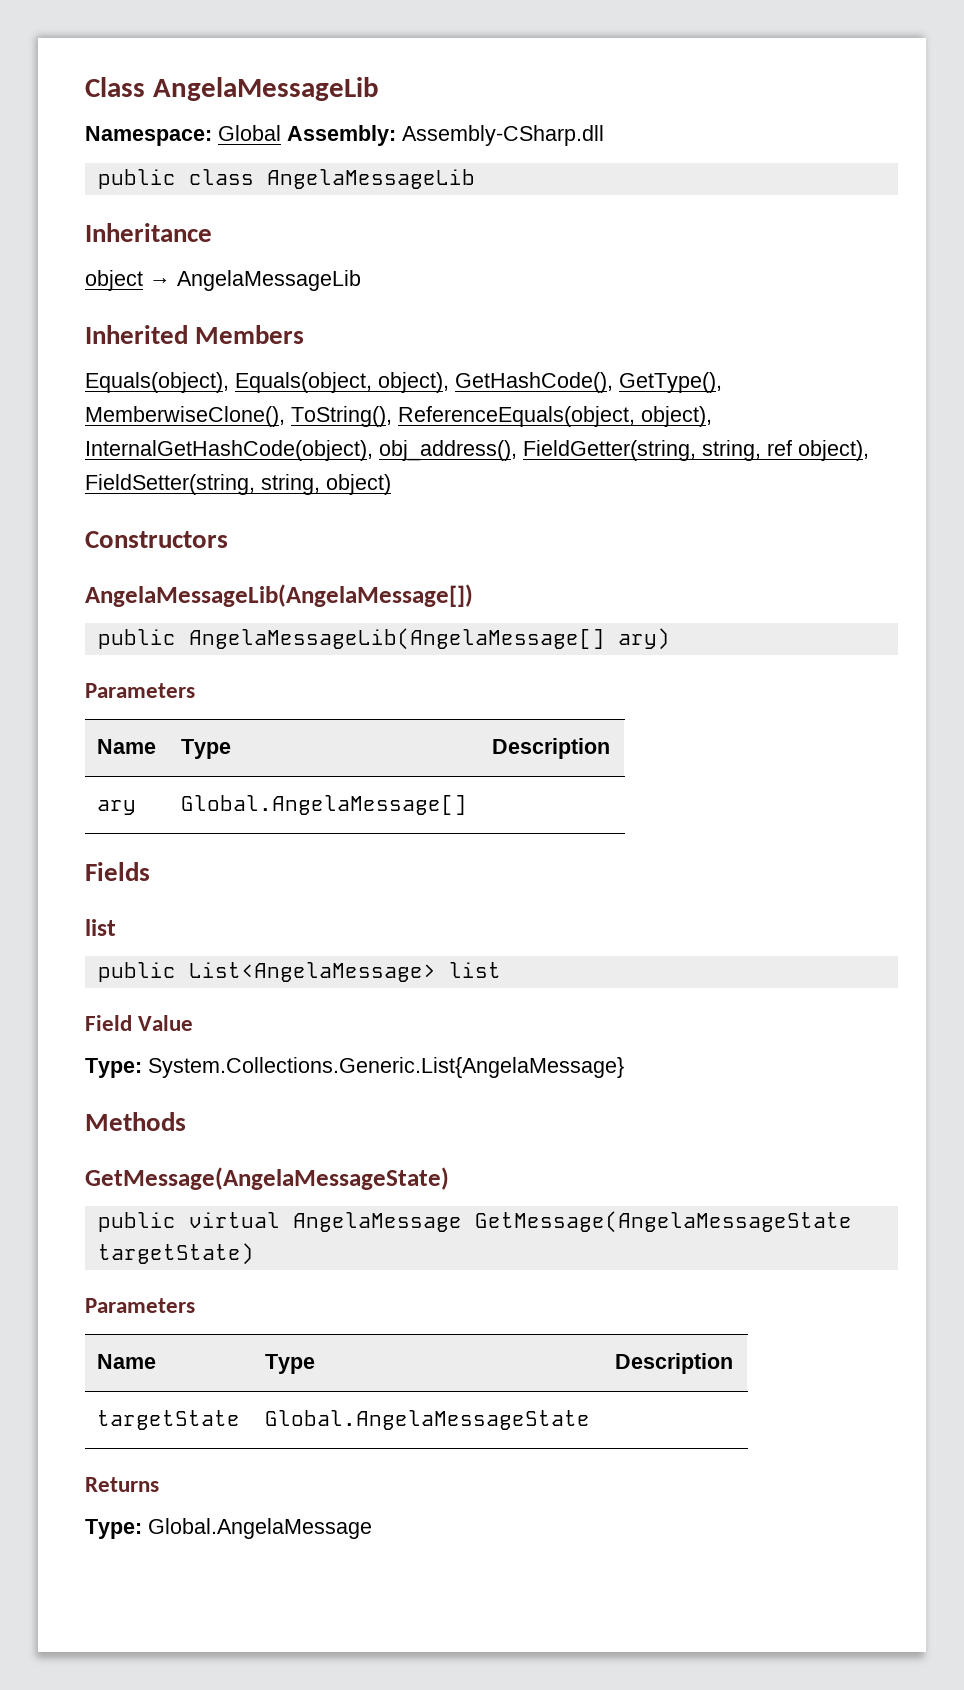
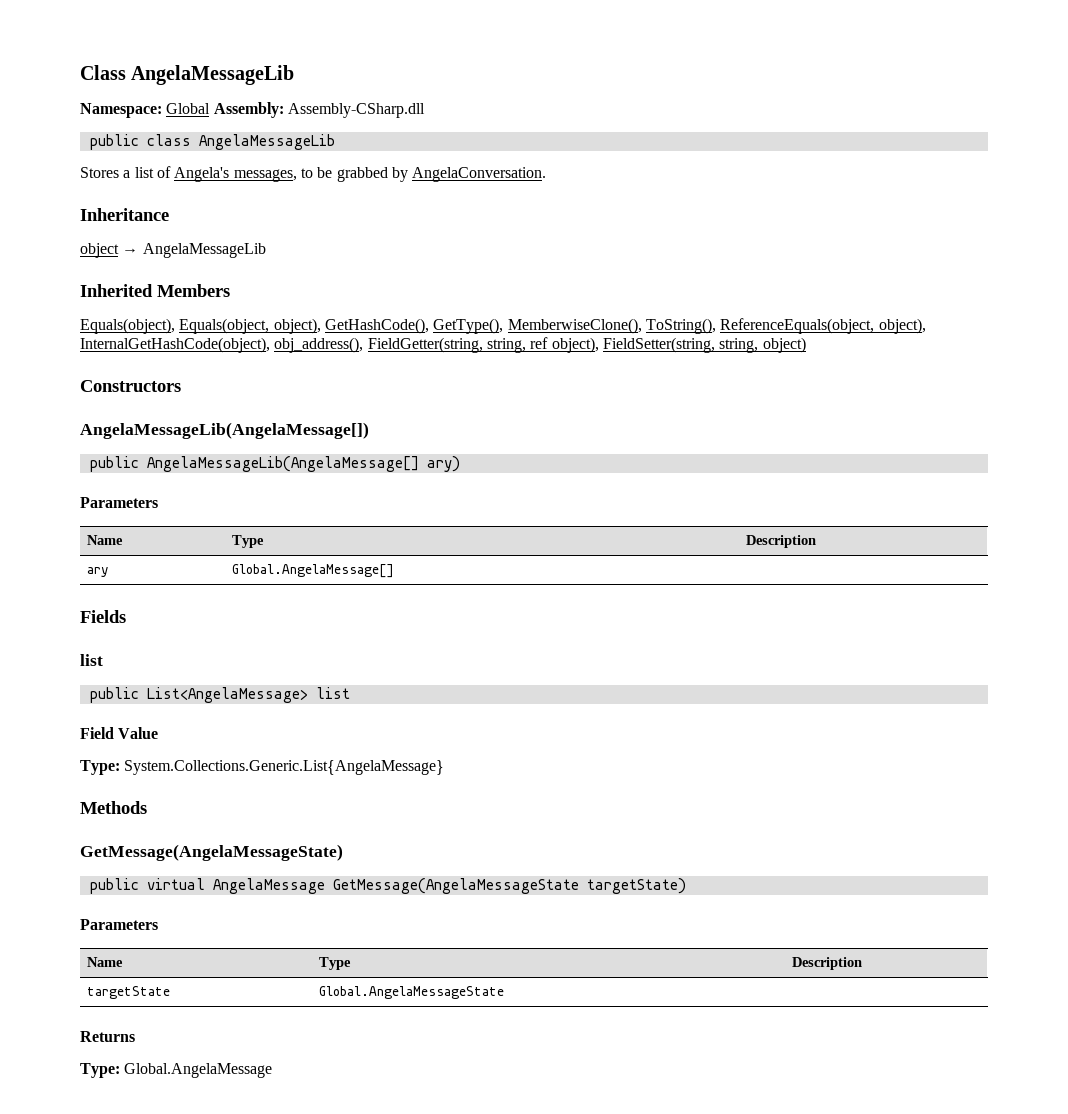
+ Stores a list of Angela's messages, to be grabbed by AngelaConversation.

